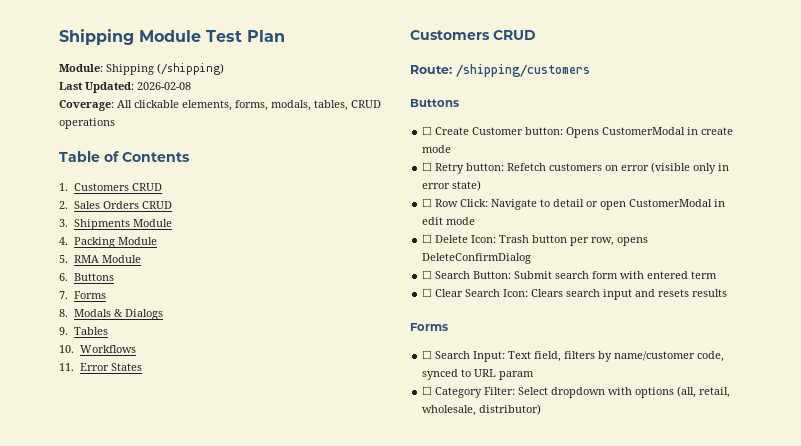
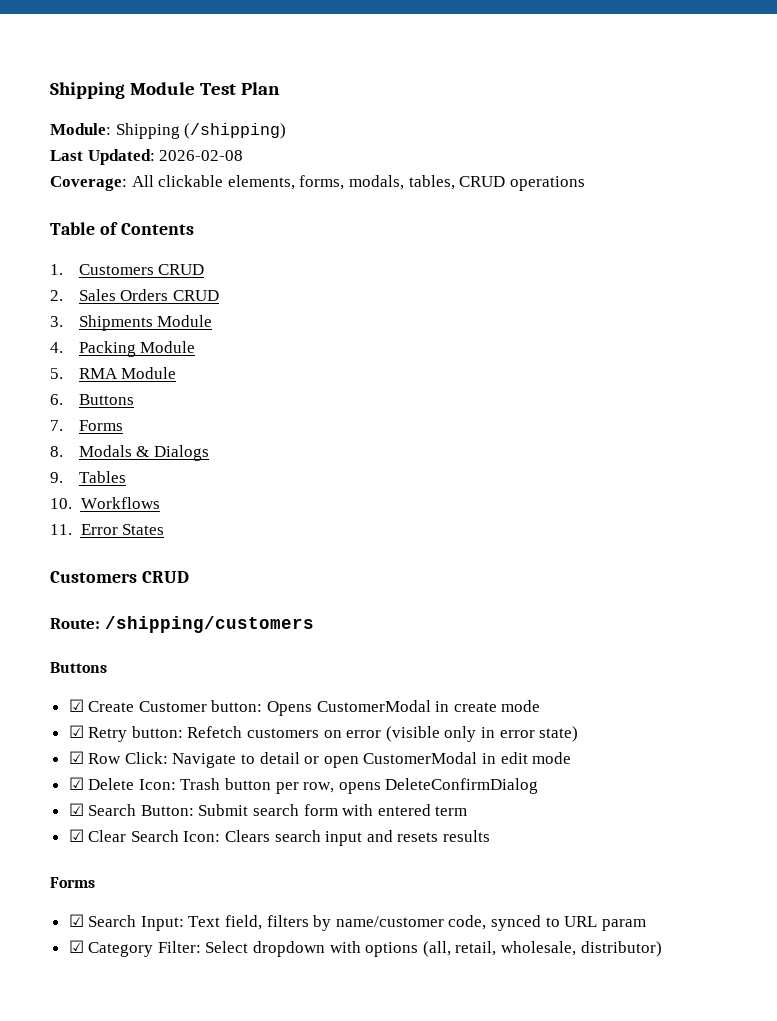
- ☐ Create Customer button: Opens CustomerModal in create mode
+ ☑ Create Customer button: Opens CustomerModal in create mode
- ☐ Retry button: Refetch customers on error (visible only in error state)
+ ☑ Retry button: Refetch customers on error (visible only in error state)
- ☐ Row Click: Navigate to detail or open CustomerModal in edit mode
+ ☑ Row Click: Navigate to detail or open CustomerModal in edit mode
- ☐ Delete Icon: Trash button per row, opens DeleteConfirmDialog
+ ☑ Delete Icon: Trash button per row, opens DeleteConfirmDialog
- ☐ Search Button: Submit search form with entered term
+ ☑ Search Button: Submit search form with entered term
- ☐ Clear Search Icon: Clears search input and resets results
+ ☑ Clear Search Icon: Clears search input and resets results
- ☐ Search Input: Text field, filters by name/customer code, synced to URL param
+ ☑ Search Input: Text field, filters by name/customer code, synced to URL param
- ☐ Category Filter: Select dropdown with options (all, retail, wholesale, distributor)
+ ☑ Category Filter: Select dropdown with options (all, retail, wholesale, distributor)

